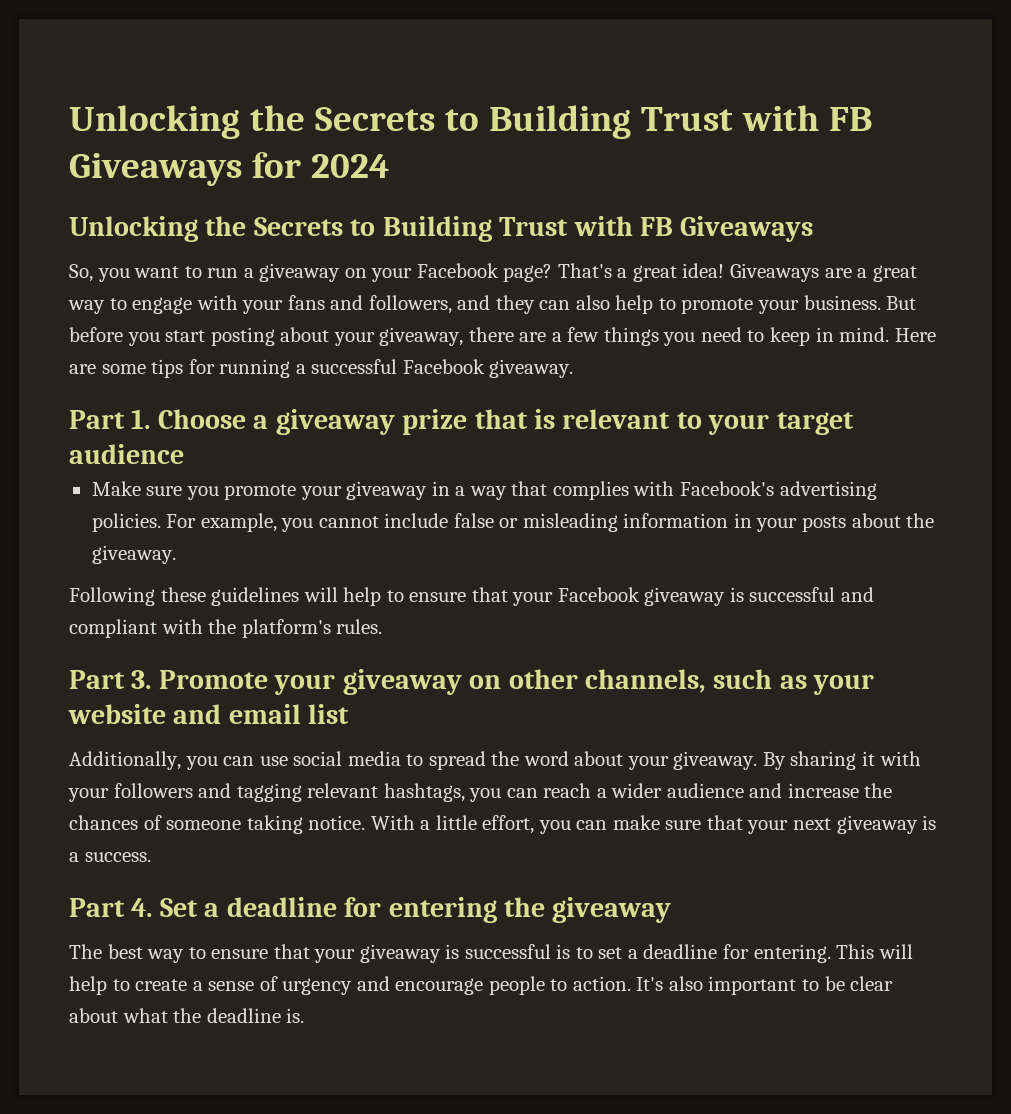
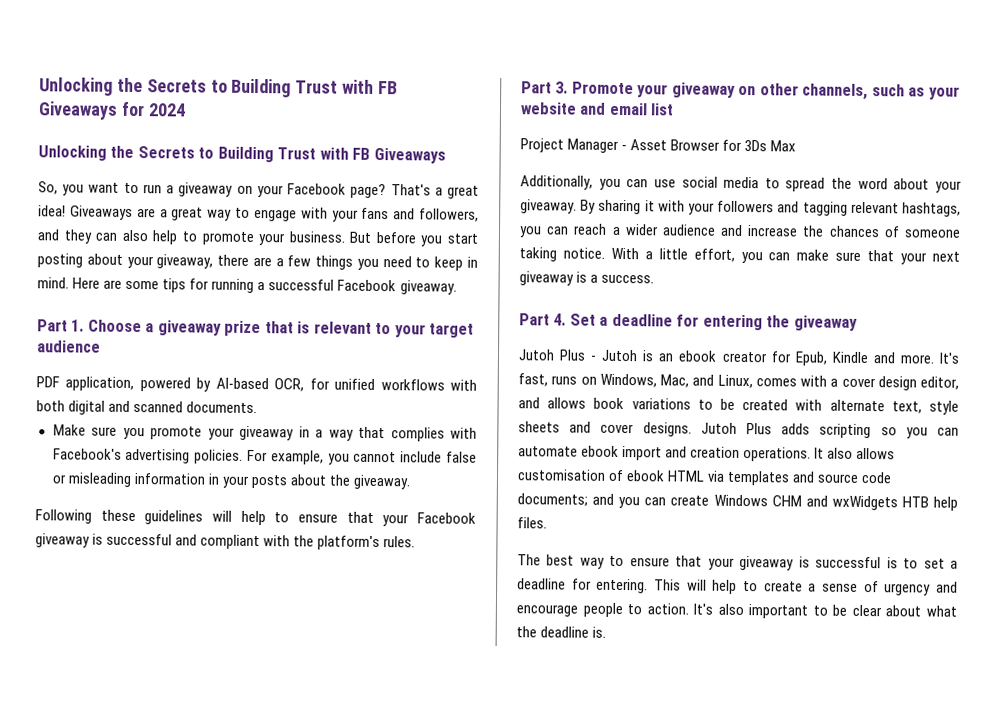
+ PDF application, powered by AI-based OCR, for unified workflows with both digital and scanned documents.
+ Project Manager - Asset Browser for 3Ds Max
+ Jutoh Plus - Jutoh is an ebook creator for Epub, Kindle and more. It's fast, runs on Windows, Mac, and Linux, comes with a cover design editor, and allows book variations to be created with alternate text, style sheets and cover designs. Jutoh Plus adds scripting so you can automate ebook import and creation operations. It also allows customisation of ebook HTML via templates and source code documents; and you can create Windows CHM and wxWidgets HTB help files.

